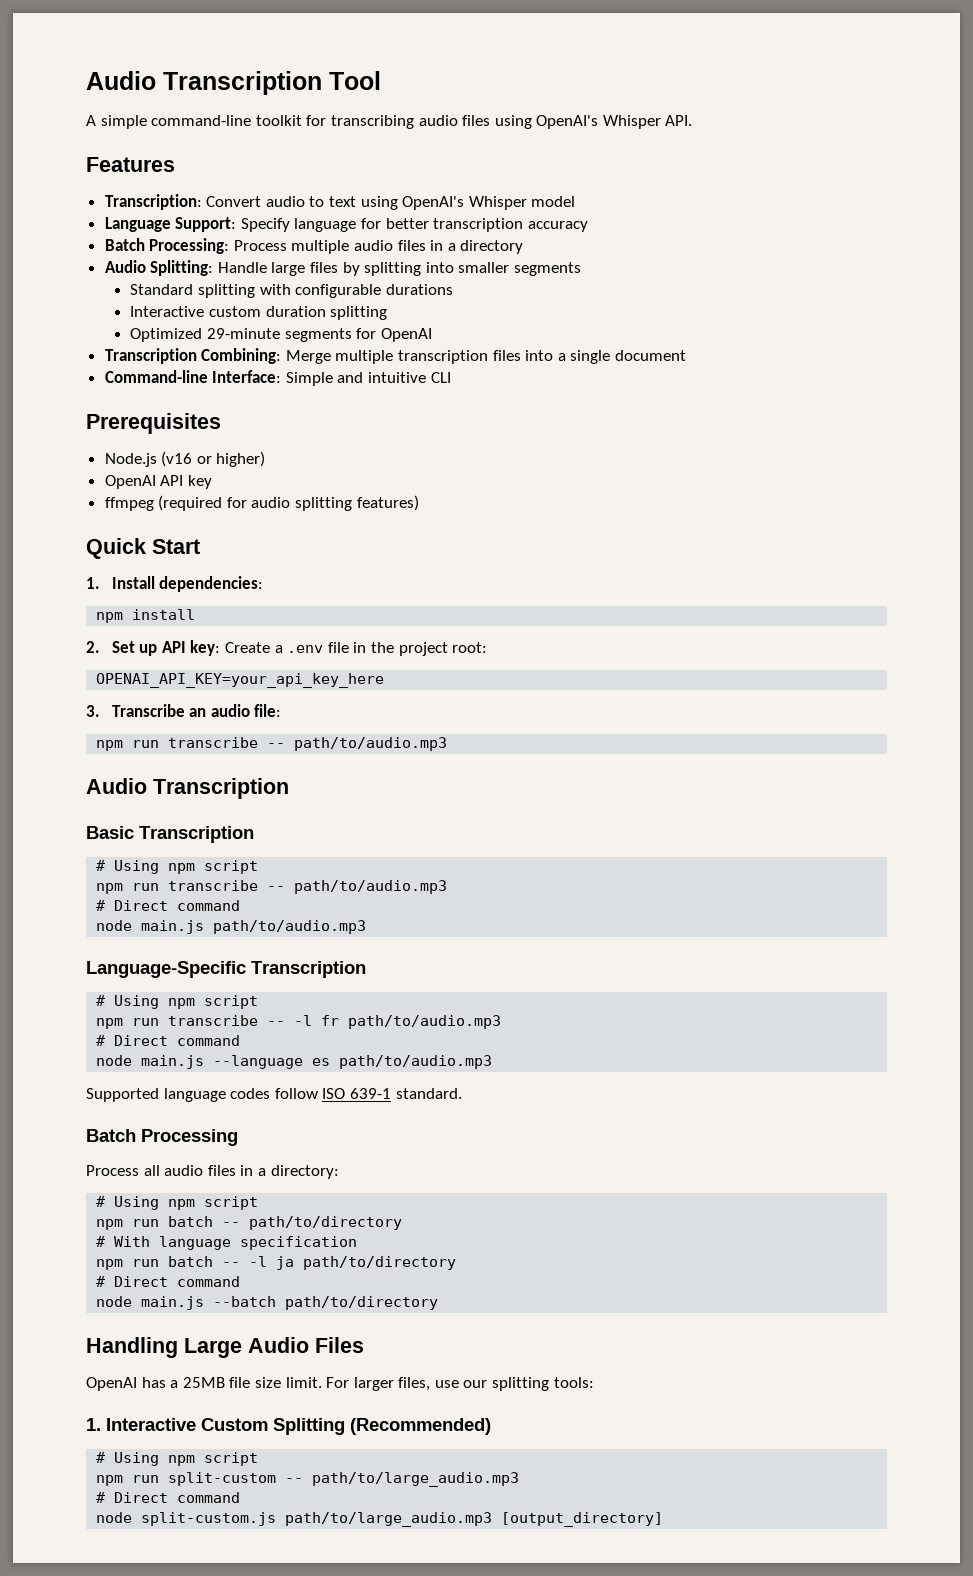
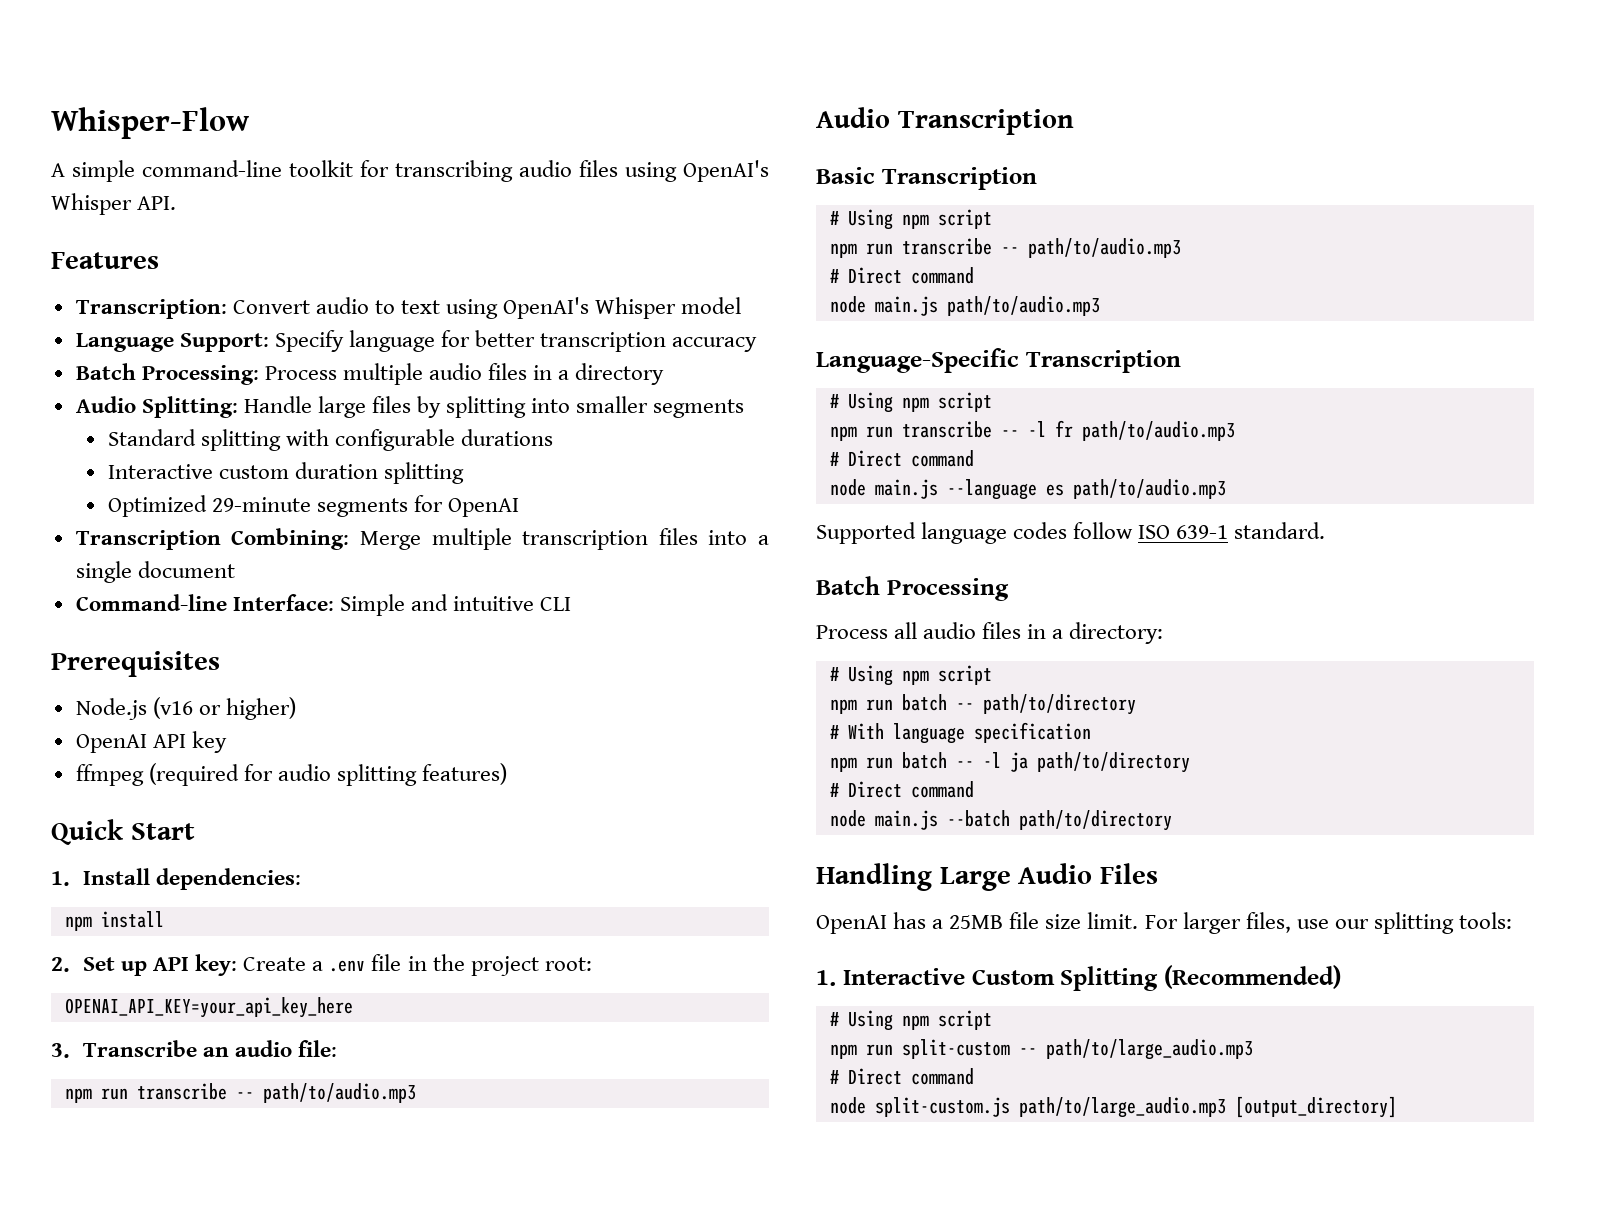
- Audio Transcription Tool
+ Whisper-Flow

